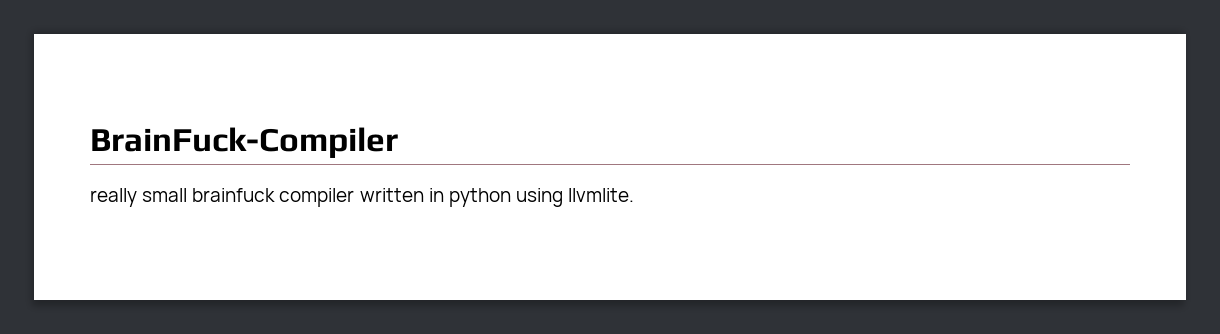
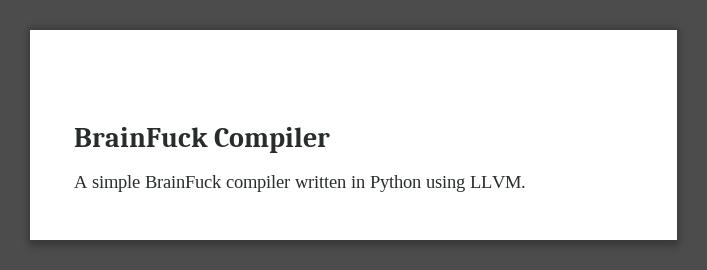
- BrainFuck-Compiler
- really small brainfuck compiler written in python using llvmlite.
+ BrainFuck Compiler
+ A simple BrainFuck compiler written in Python using LLVM.

